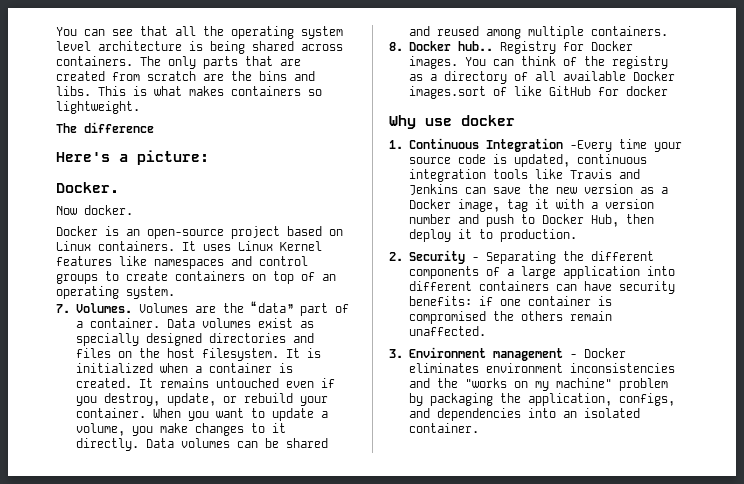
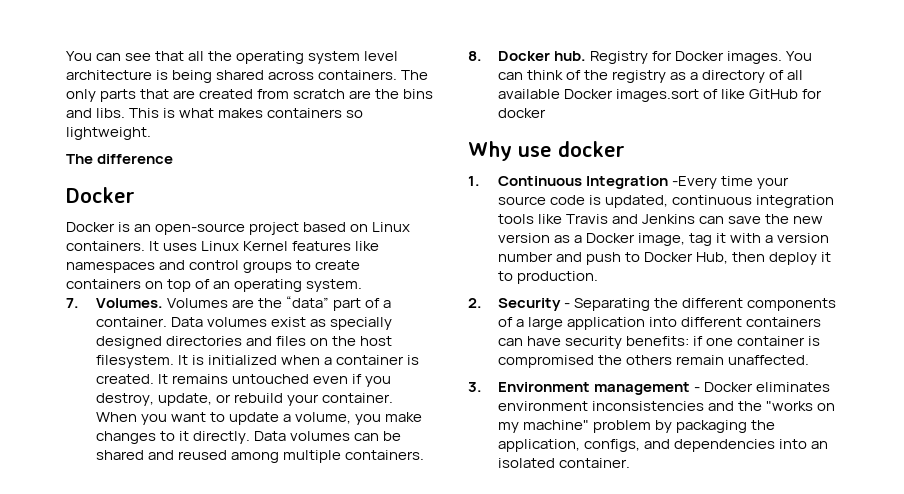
  The difference
- Here's a picture:
- Docker.
- Now docker.
+ Docker
- 8. Docker hub..
+ 8. Docker hub.

